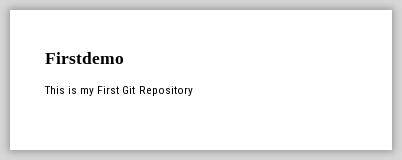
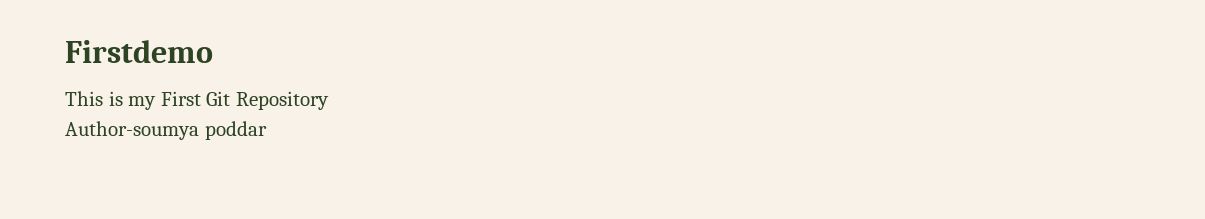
+ Author-soumya poddar

